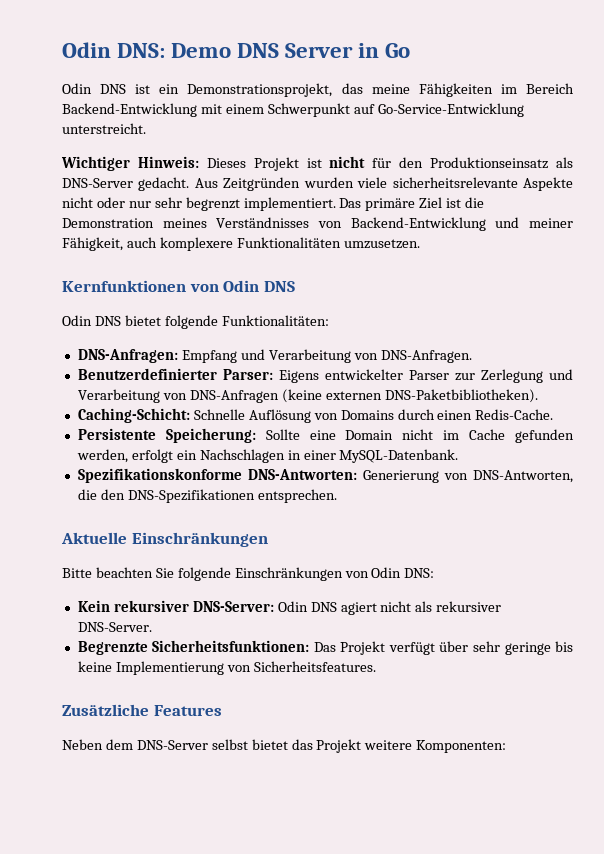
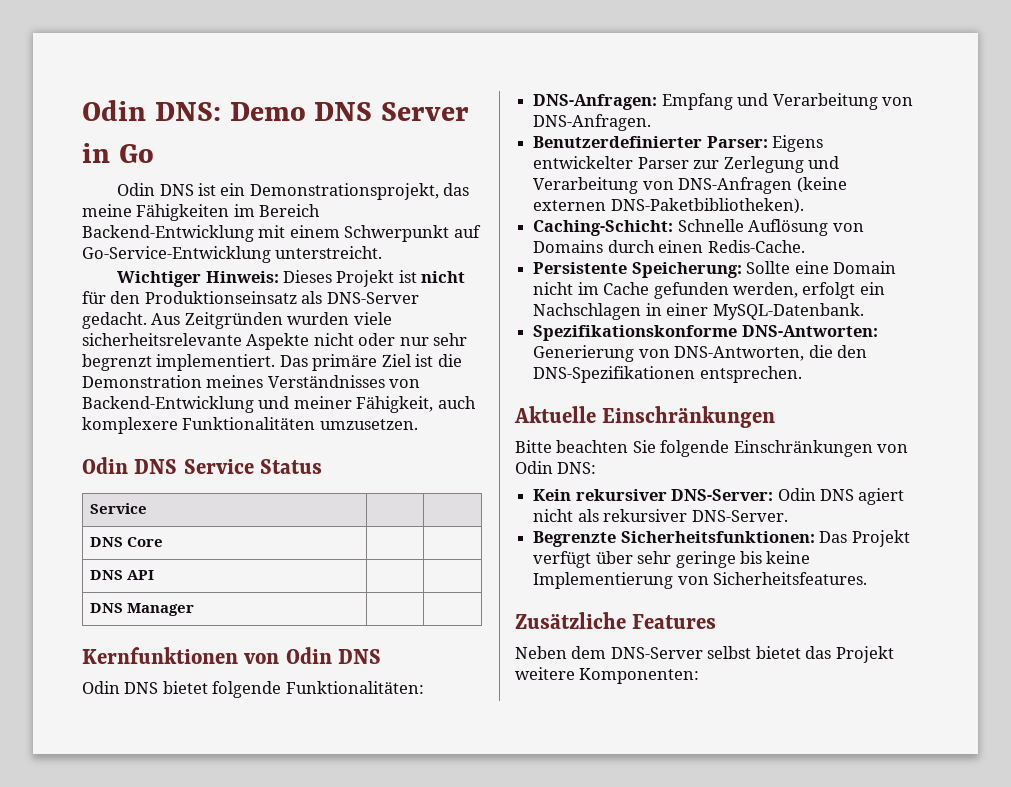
+ Odin DNS Service Status
+ Service | |
+ DNS Core | |
+ DNS API | |
+ DNS Manager | |

